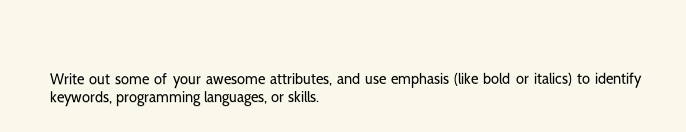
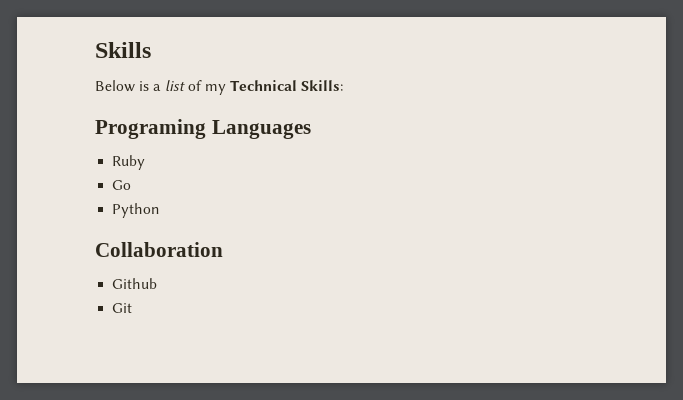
- Write out some of your awesome attributes, and use emphasis (like bold or italics) to identify keywords, programming languages, or skills.
+ Skills
+ Below is a list of my Technical Skills:
+ Programing Languages
+ Ruby
+ Go
+ Python
+ Collaboration
+ Github
+ Git

